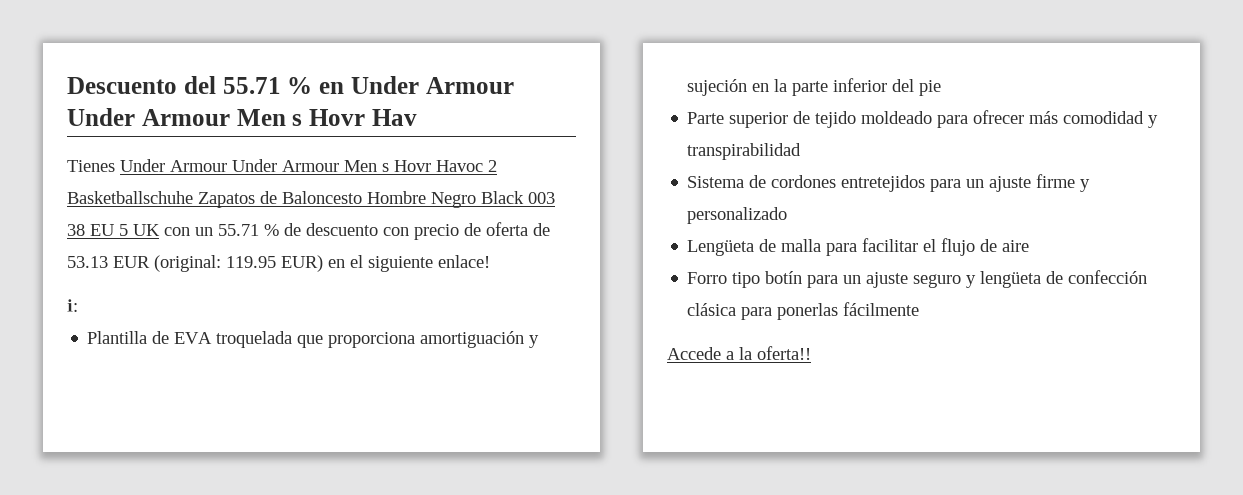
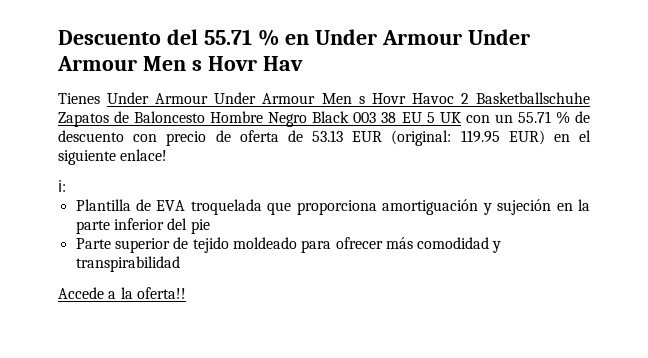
- Sistema de cordones entretejidos para un ajuste firme y personalizado
- Lengüeta de malla para facilitar el flujo de aire
- Forro tipo botín para un ajuste seguro y lengüeta de confección clásica para ponerlas fácilmente

